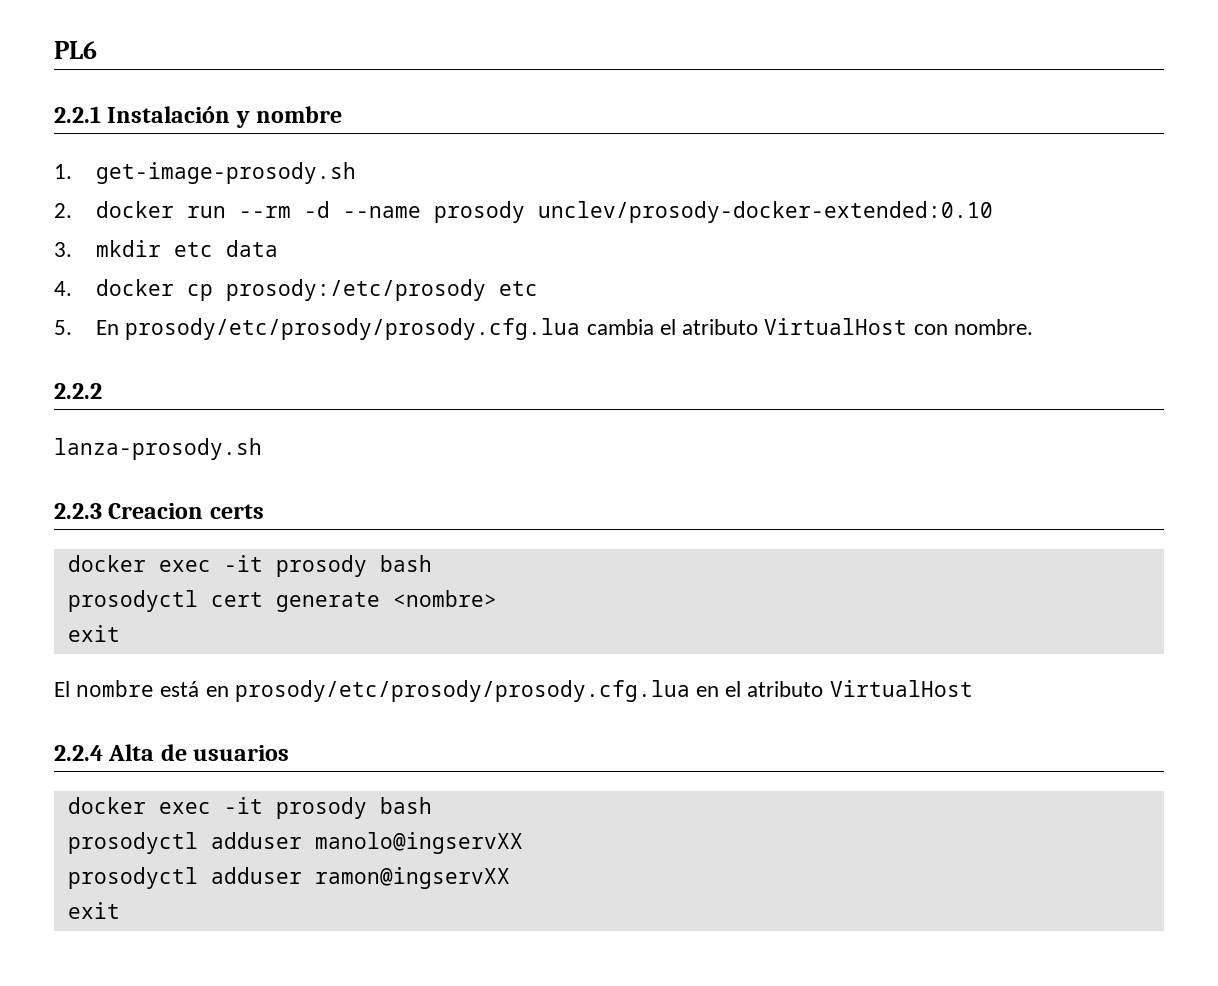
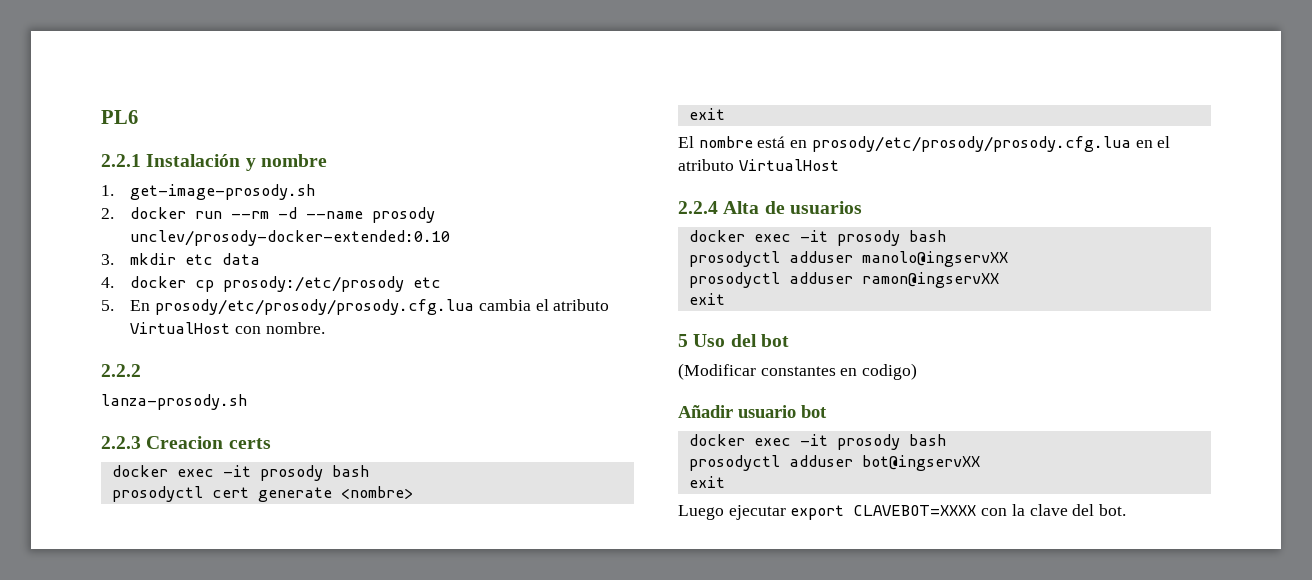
+ 5 Uso del bot
+ (Modificar constantes en codigo)
+ Añadir usuario bot
+ docker exec -it prosody bash
+ prosodyctl adduser bot@ingservXX
+ exit
+ Luego ejecutar export CLAVEBOT=XXXX con la clave del bot.

